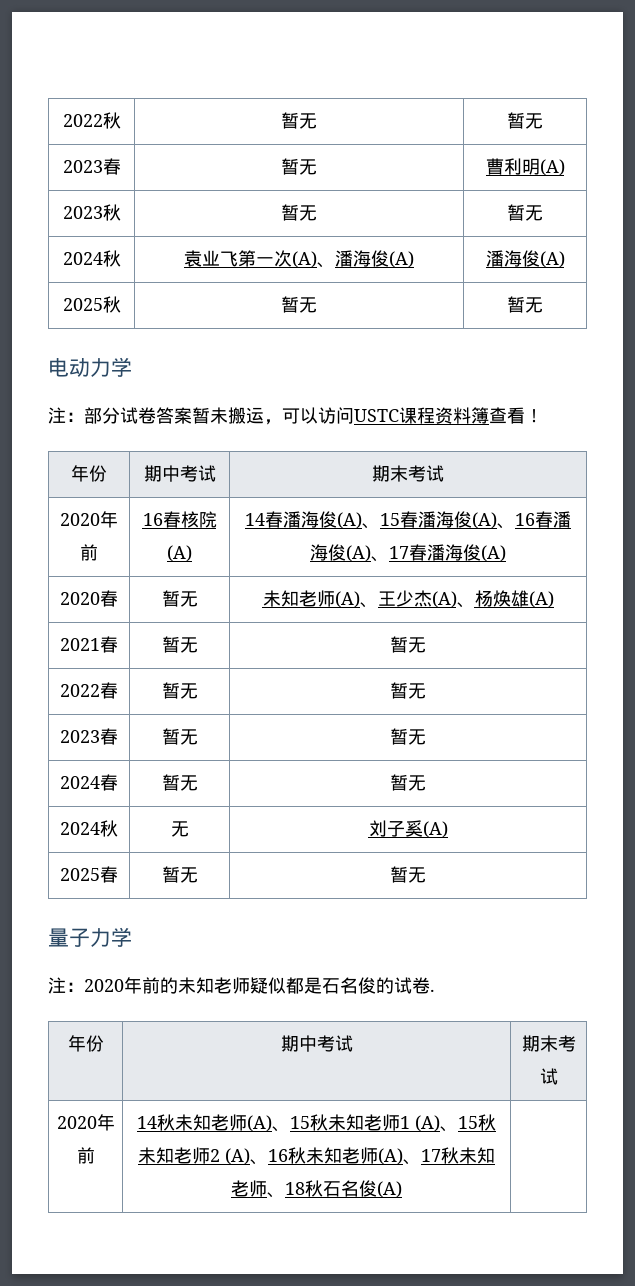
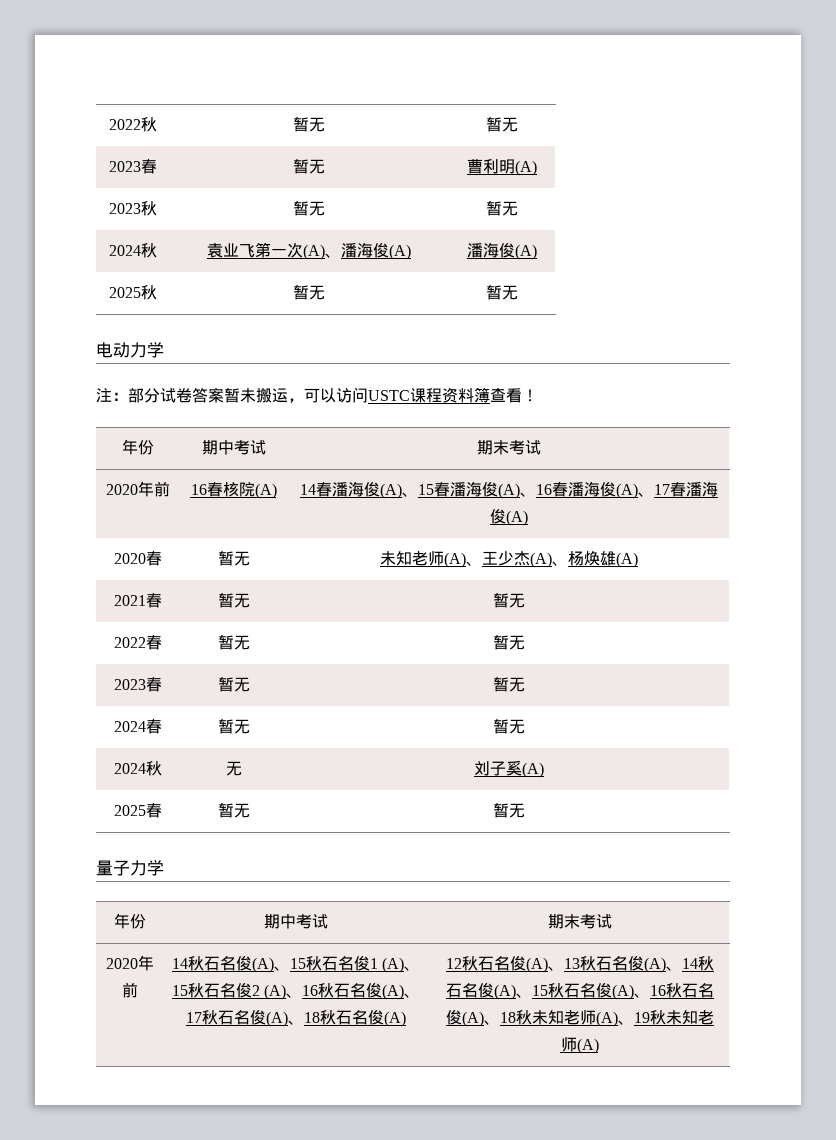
- 注：2020年前的未知老师疑似都是石名俊的试卷.
- 14秋未知老师(A)、15秋未知老师1 (A)、15秋未知老师2 (A)、16秋未知老师(A)、17秋未知老师、18秋石名俊(A)
+ 14秋石名俊(A)、15秋石名俊1 (A)、15秋石名俊2 (A)、16秋石名俊(A)、17秋石名俊(A)、18秋石名俊(A)
+ 12秋石名俊(A)、13秋石名俊(A)、14秋石名俊(A)、15秋石名俊(A)、16秋石名俊(A)、18秋未知老师(A)、19秋未知老师(A)

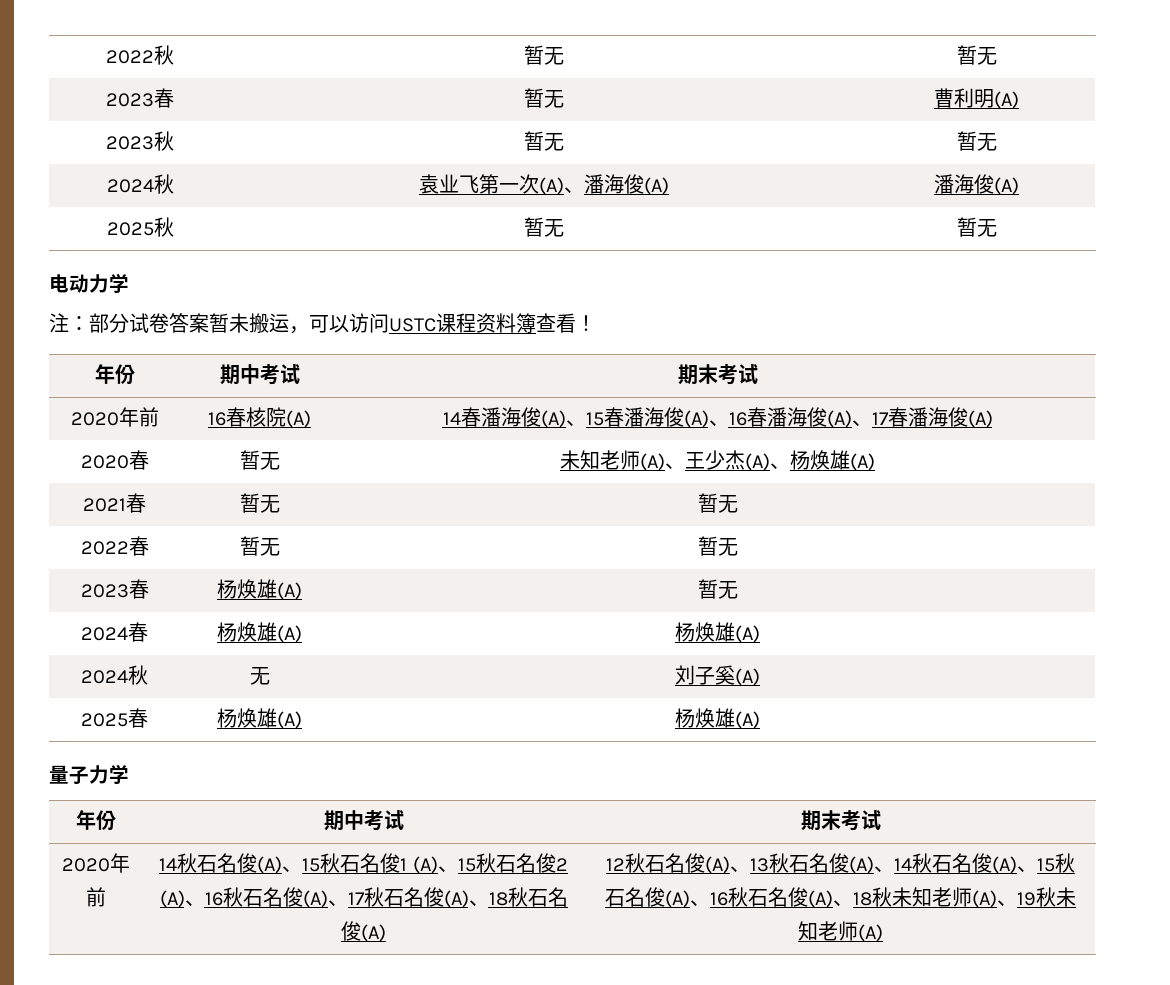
- 2023春 | 暂无 | 暂无
+ 2023春 | 杨焕雄(A) | 暂无
- 2024春 | 暂无 | 暂无
+ 2024春 | 杨焕雄(A) | 杨焕雄(A)
- 2025春 | 暂无 | 暂无
+ 2025春 | 杨焕雄(A) | 杨焕雄(A)

